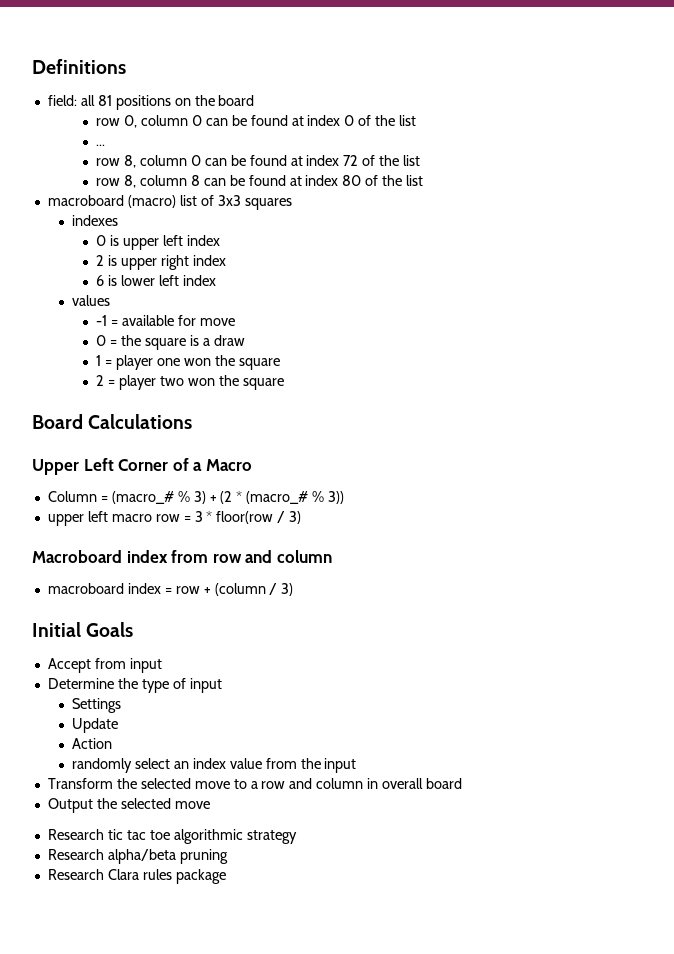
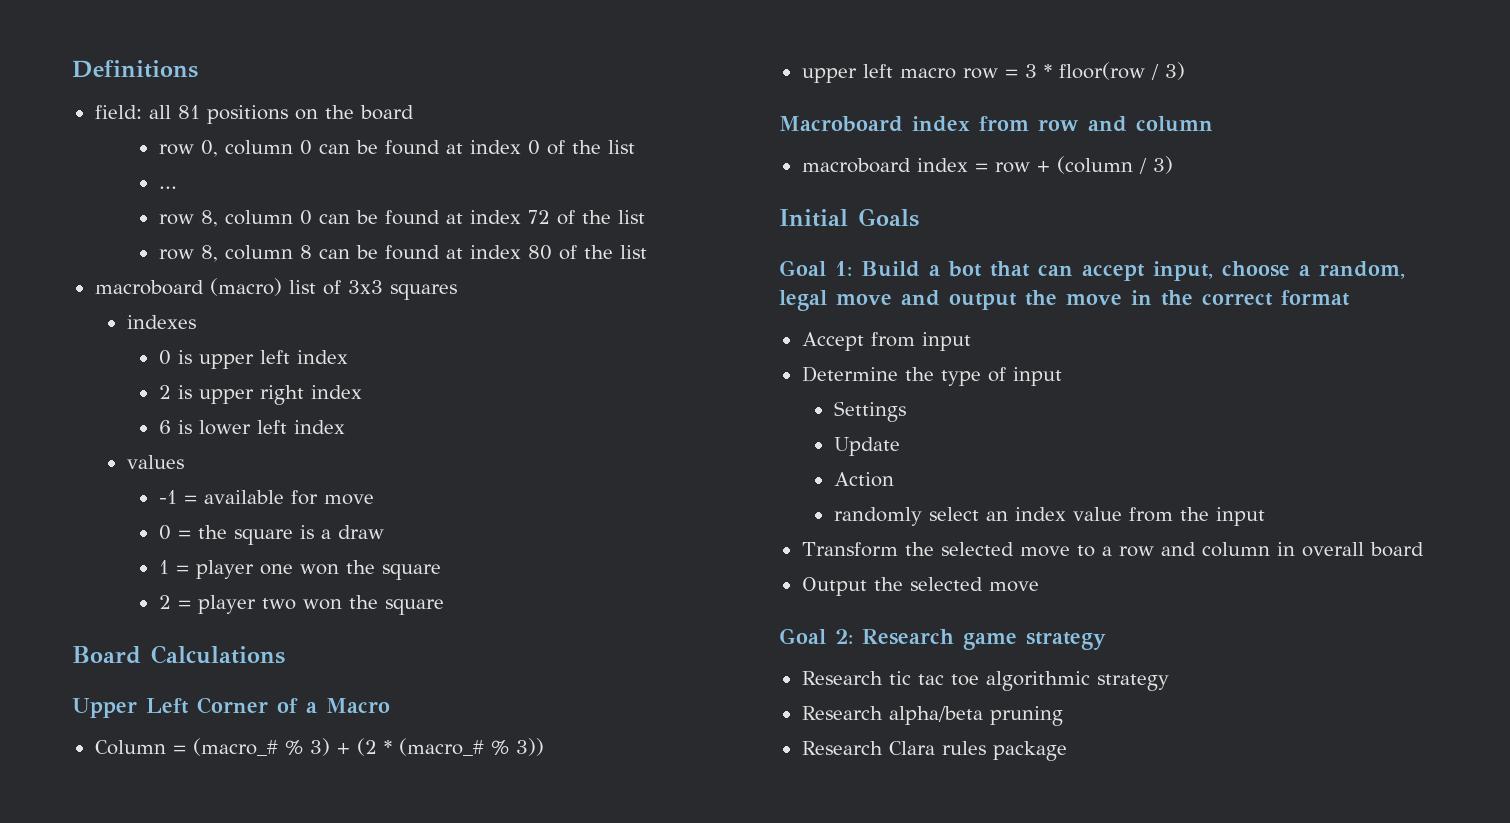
+ Goal 1: Build a bot that can accept input, choose a random, legal move and output the move in the correct format
+ Goal 2: Research game strategy

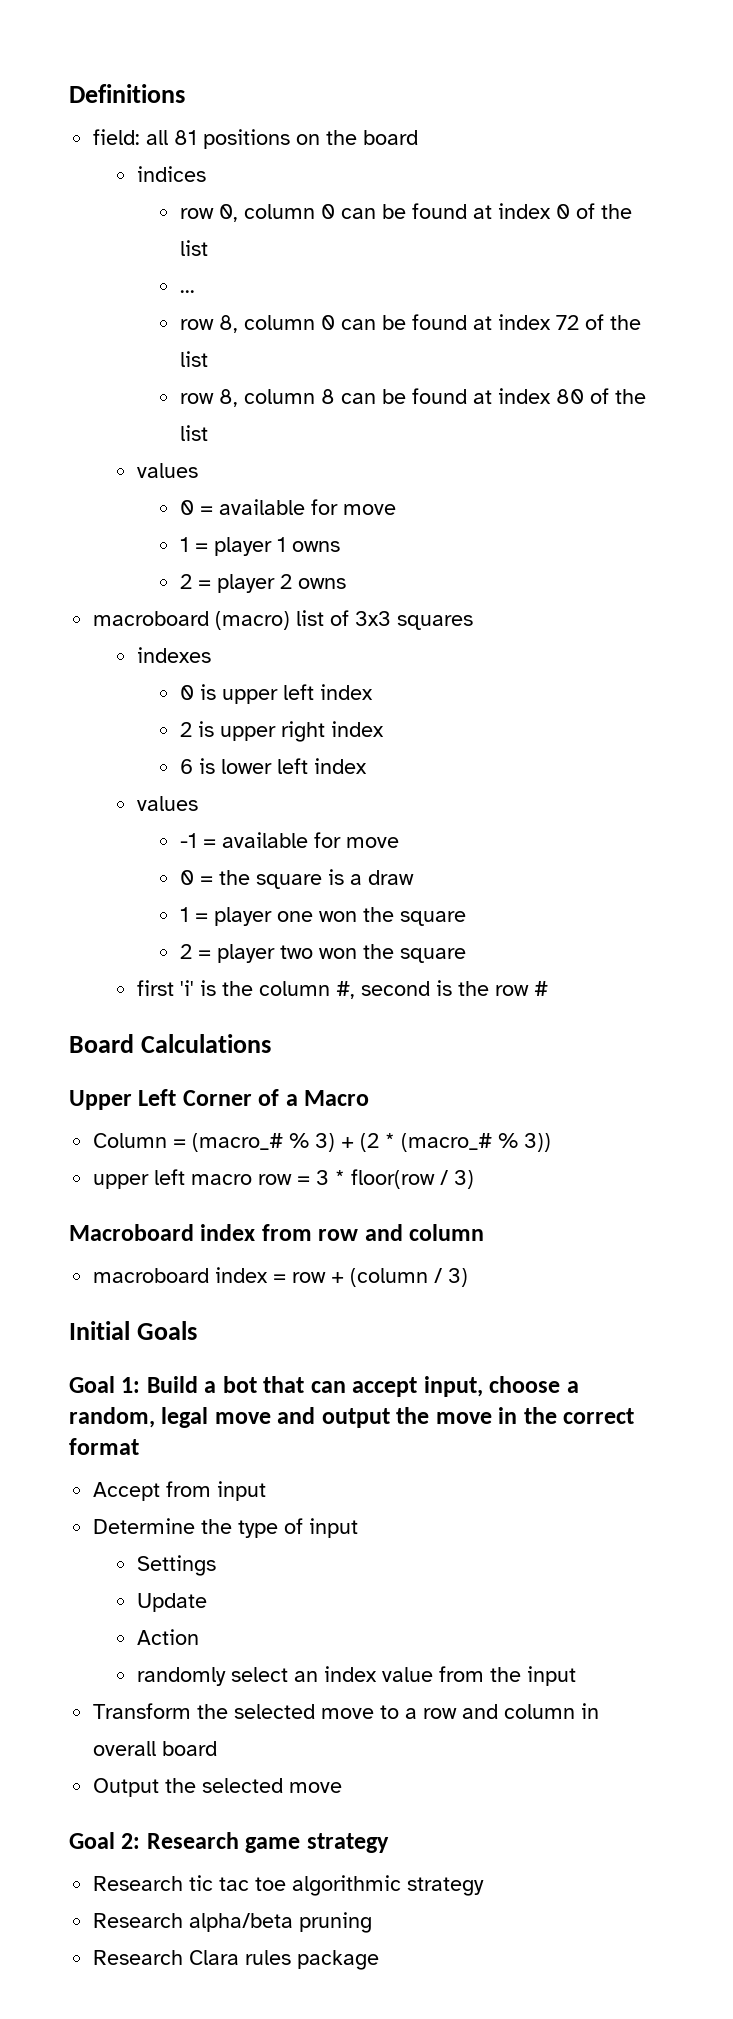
+ indices
  row 8, column 8 can be found at index 80 of the list
+ values
+ 0 = available for move
+ 1 = player 1 owns
+ 2 = player 2 owns
+ first 'i' is the column #, second is the row #

